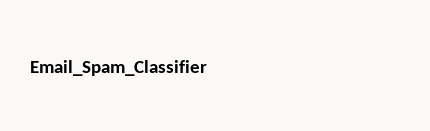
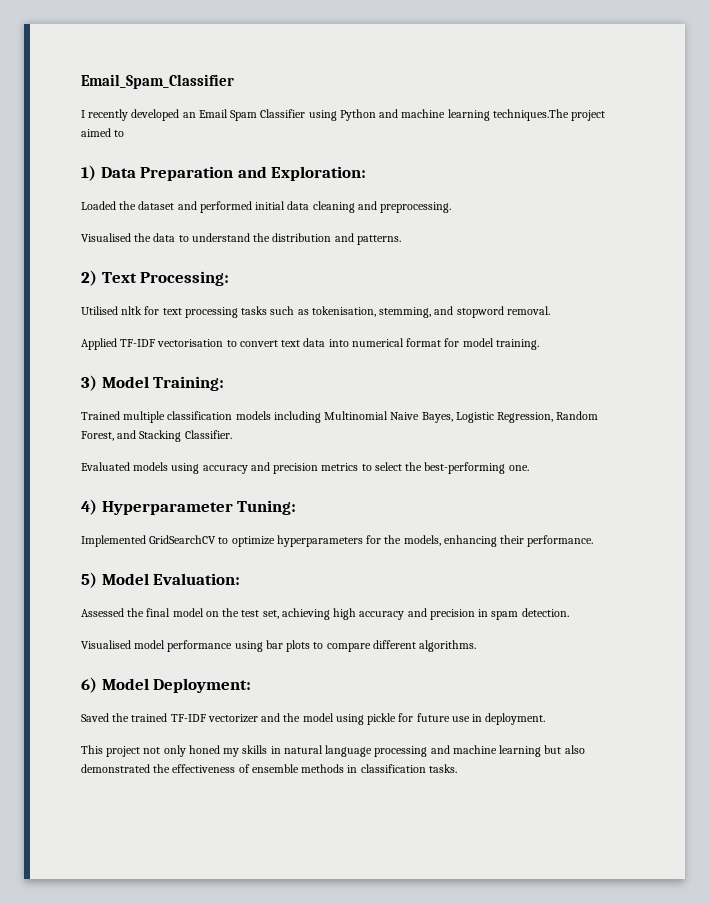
+ I recently developed an Email Spam Classifier using Python and machine learning techniques.The project aimed to
+ 1) Data Preparation and Exploration:
+ Loaded the dataset and performed initial data cleaning and preprocessing.
+ Visualised the data to understand the distribution and patterns.
+ 2) Text Processing:
+ Utilised nltk for text processing tasks such as tokenisation, stemming, and stopword removal.
+ Applied TF-IDF vectorisation to convert text data into numerical format for model training.
+ 3) Model Training:
+ Trained multiple classification models including Multinomial Naive Bayes, Logistic Regression, Random Forest, and Stacking Classifier.
+ Evaluated models using accuracy and precision metrics to select the best-performing one.
+ 4) Hyperparameter Tuning:
+ Implemented GridSearchCV to optimize hyperparameters for the models, enhancing their performance.
+ 5) Model Evaluation:
+ Assessed the final model on the test set, achieving high accuracy and precision in spam detection.
+ Visualised model performance using bar plots to compare different algorithms.
+ 6) Model Deployment:
+ Saved the trained TF-IDF vectorizer and the model using pickle for future use in deployment.
+ This project not only honed my skills in natural language processing and machine learning but also demonstrated the effectiveness of ensemble methods in classification tasks.

